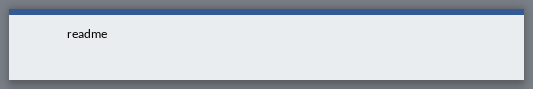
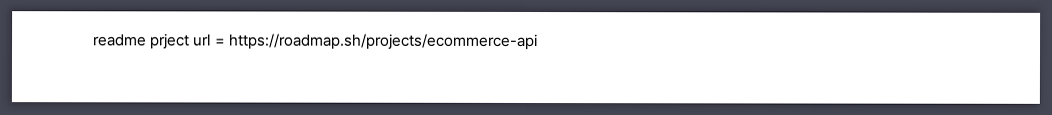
- readme
+ readme prject url = https://roadmap.sh/projects/ecommerce-api

